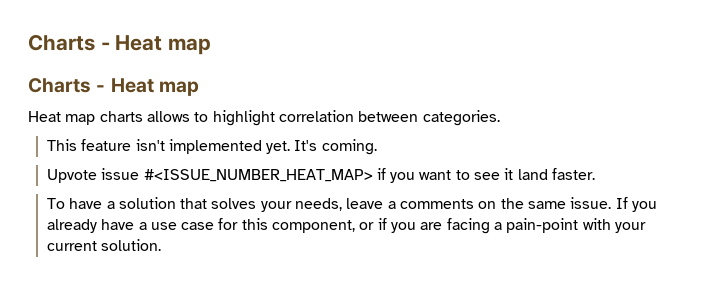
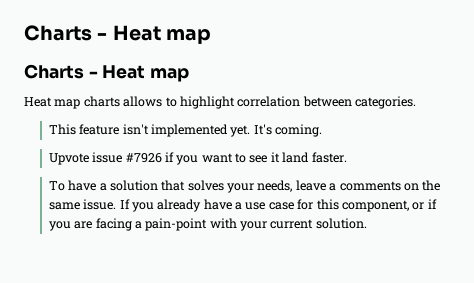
- Upvote issue #<ISSUE_NUMBER_HEAT_MAP> if you want to see it land faster.
+ Upvote issue #7926 if you want to see it land faster.

